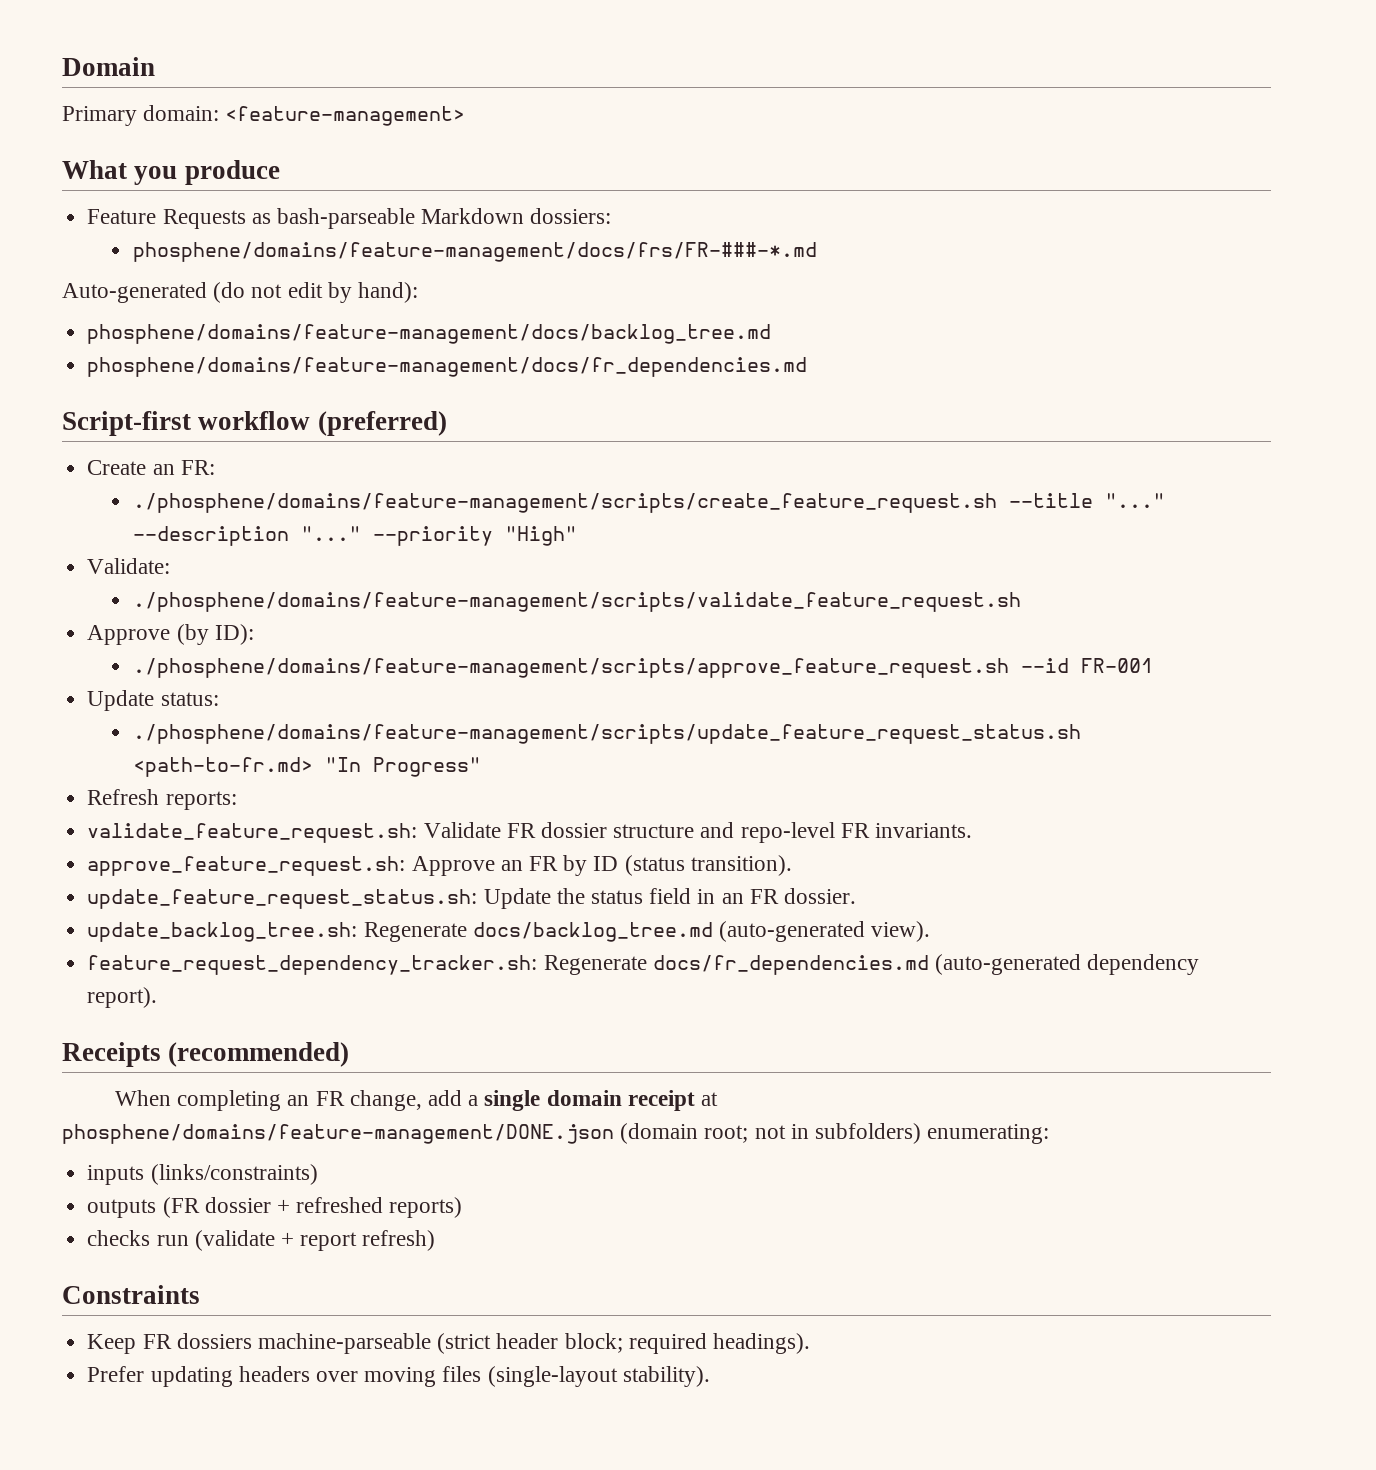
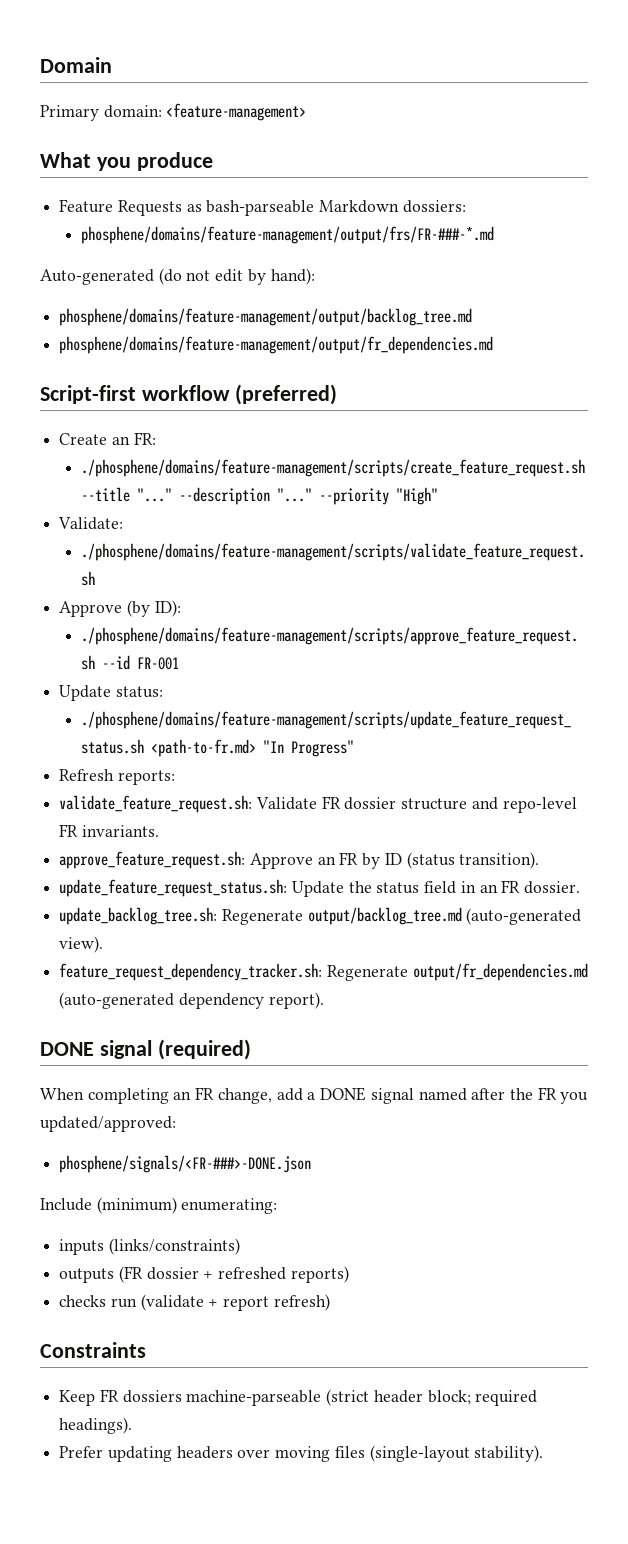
- phosphene/domains/feature-management/docs/frs/FR-###-*.md
+ phosphene/domains/feature-management/output/frs/FR-###-*.md
- phosphene/domains/feature-management/docs/backlog_tree.md
- phosphene/domains/feature-management/docs/fr_dependencies.md
+ phosphene/domains/feature-management/output/backlog_tree.md
+ phosphene/domains/feature-management/output/fr_dependencies.md
- update_backlog_tree.sh: Regenerate docs/backlog_tree.md (auto-generated view).
+ update_backlog_tree.sh: Regenerate output/backlog_tree.md (auto-generated view).
- feature_request_dependency_tracker.sh: Regenerate docs/fr_dependencies.md (auto-generated dependency report).
+ feature_request_dependency_tracker.sh: Regenerate output/fr_dependencies.md (auto-generated dependency report).
- Receipts (recommended)
+ DONE signal (required)
- When completing an FR change, add a single domain receipt at phosphene/domains/feature-management/DONE.json (domain root; not in subfolders) enumerating:
+ When completing an FR change, add a DONE signal named after the FR you updated/approved:
+ phosphene/signals/<FR-###>-DONE.json
+ Include (minimum) enumerating:

